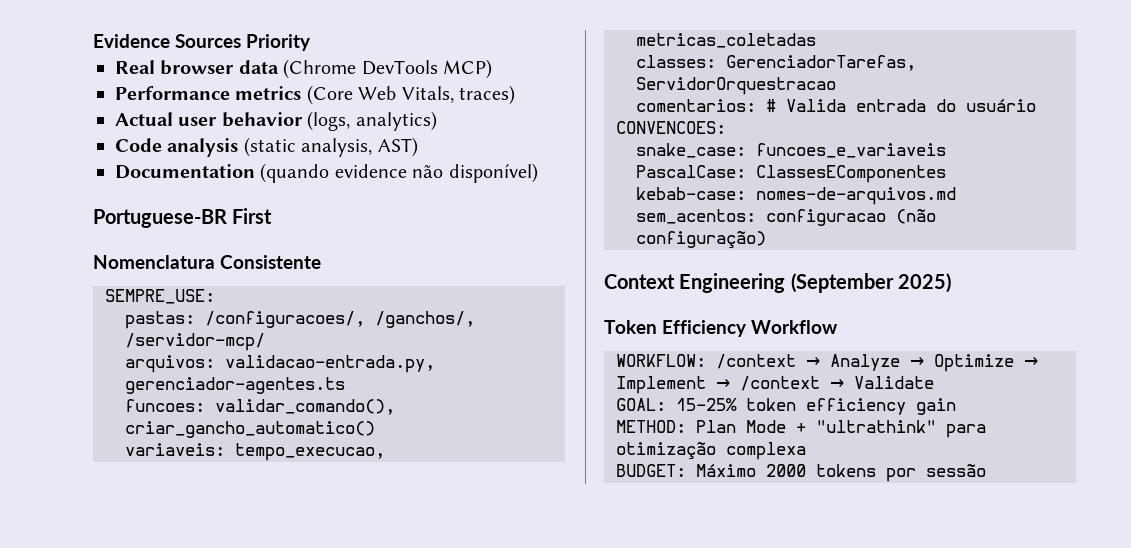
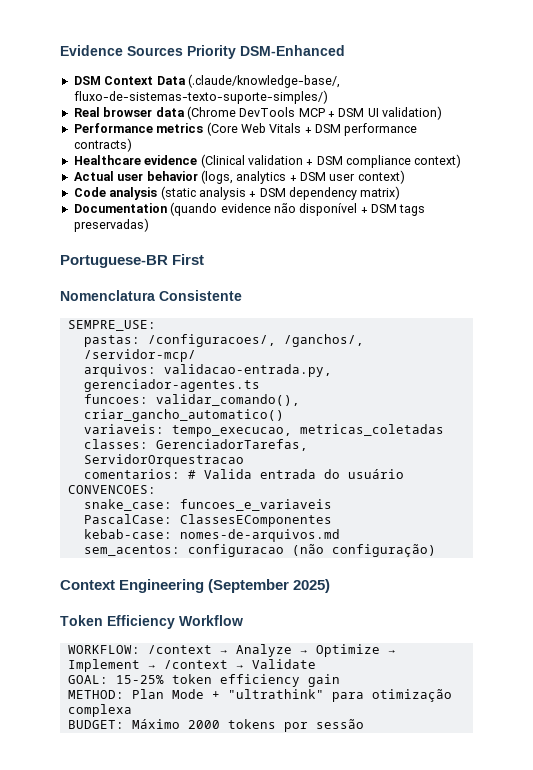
- Evidence Sources Priority
+ Evidence Sources Priority DSM-Enhanced
+ DSM Context Data (.claude/knowledge-base/, fluxo-de-sistemas-texto-suporte-simples/)
- Real browser data (Chrome DevTools MCP)
+ Real browser data (Chrome DevTools MCP + DSM UI validation)
- Performance metrics (Core Web Vitals, traces)
- Actual user behavior (logs, analytics)
- Code analysis (static analysis, AST)
+ Performance metrics (Core Web Vitals + DSM performance contracts)
+ Healthcare evidence (Clinical validation + DSM compliance context)
+ Actual user behavior (logs, analytics + DSM user context)
+ Code analysis (static analysis + DSM dependency matrix)
- Documentation (quando evidence não disponível)
+ Documentation (quando evidence não disponível + DSM tags preservadas)

